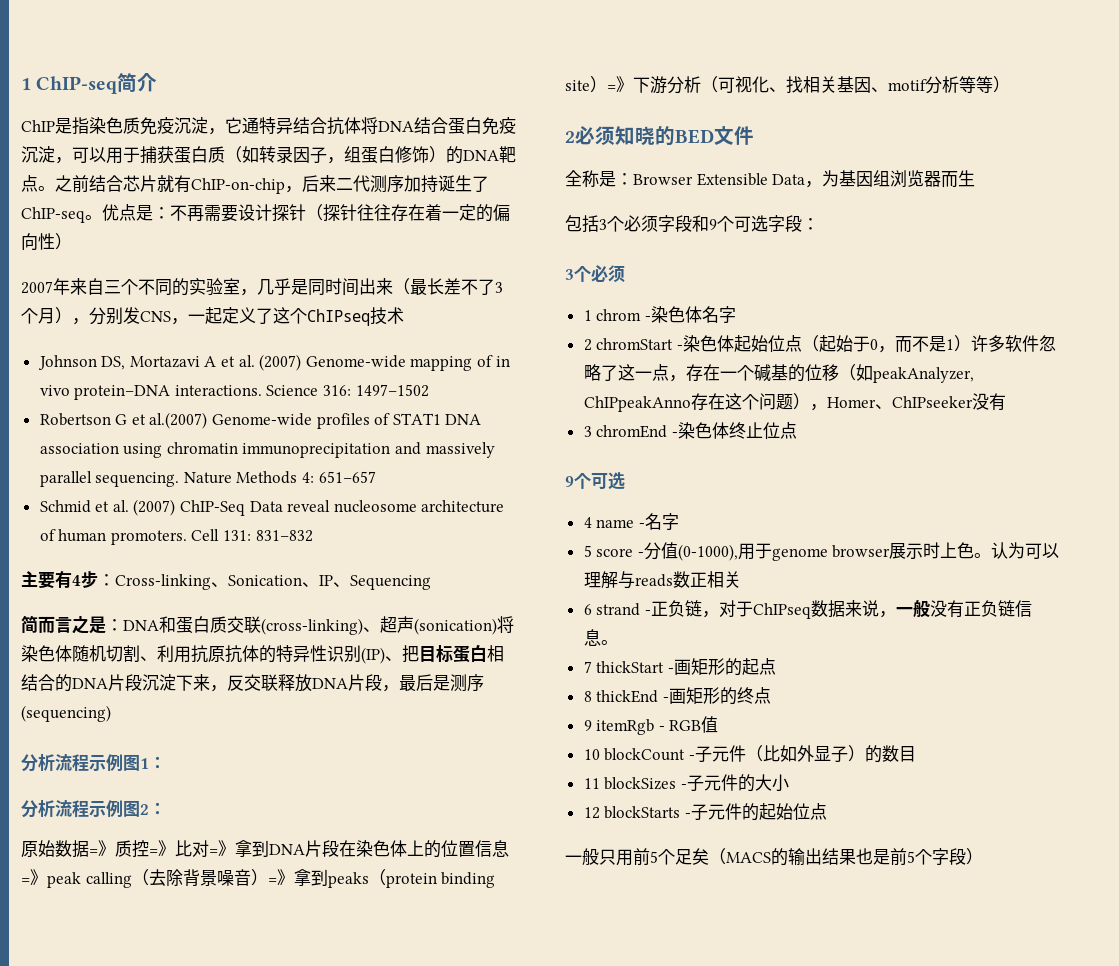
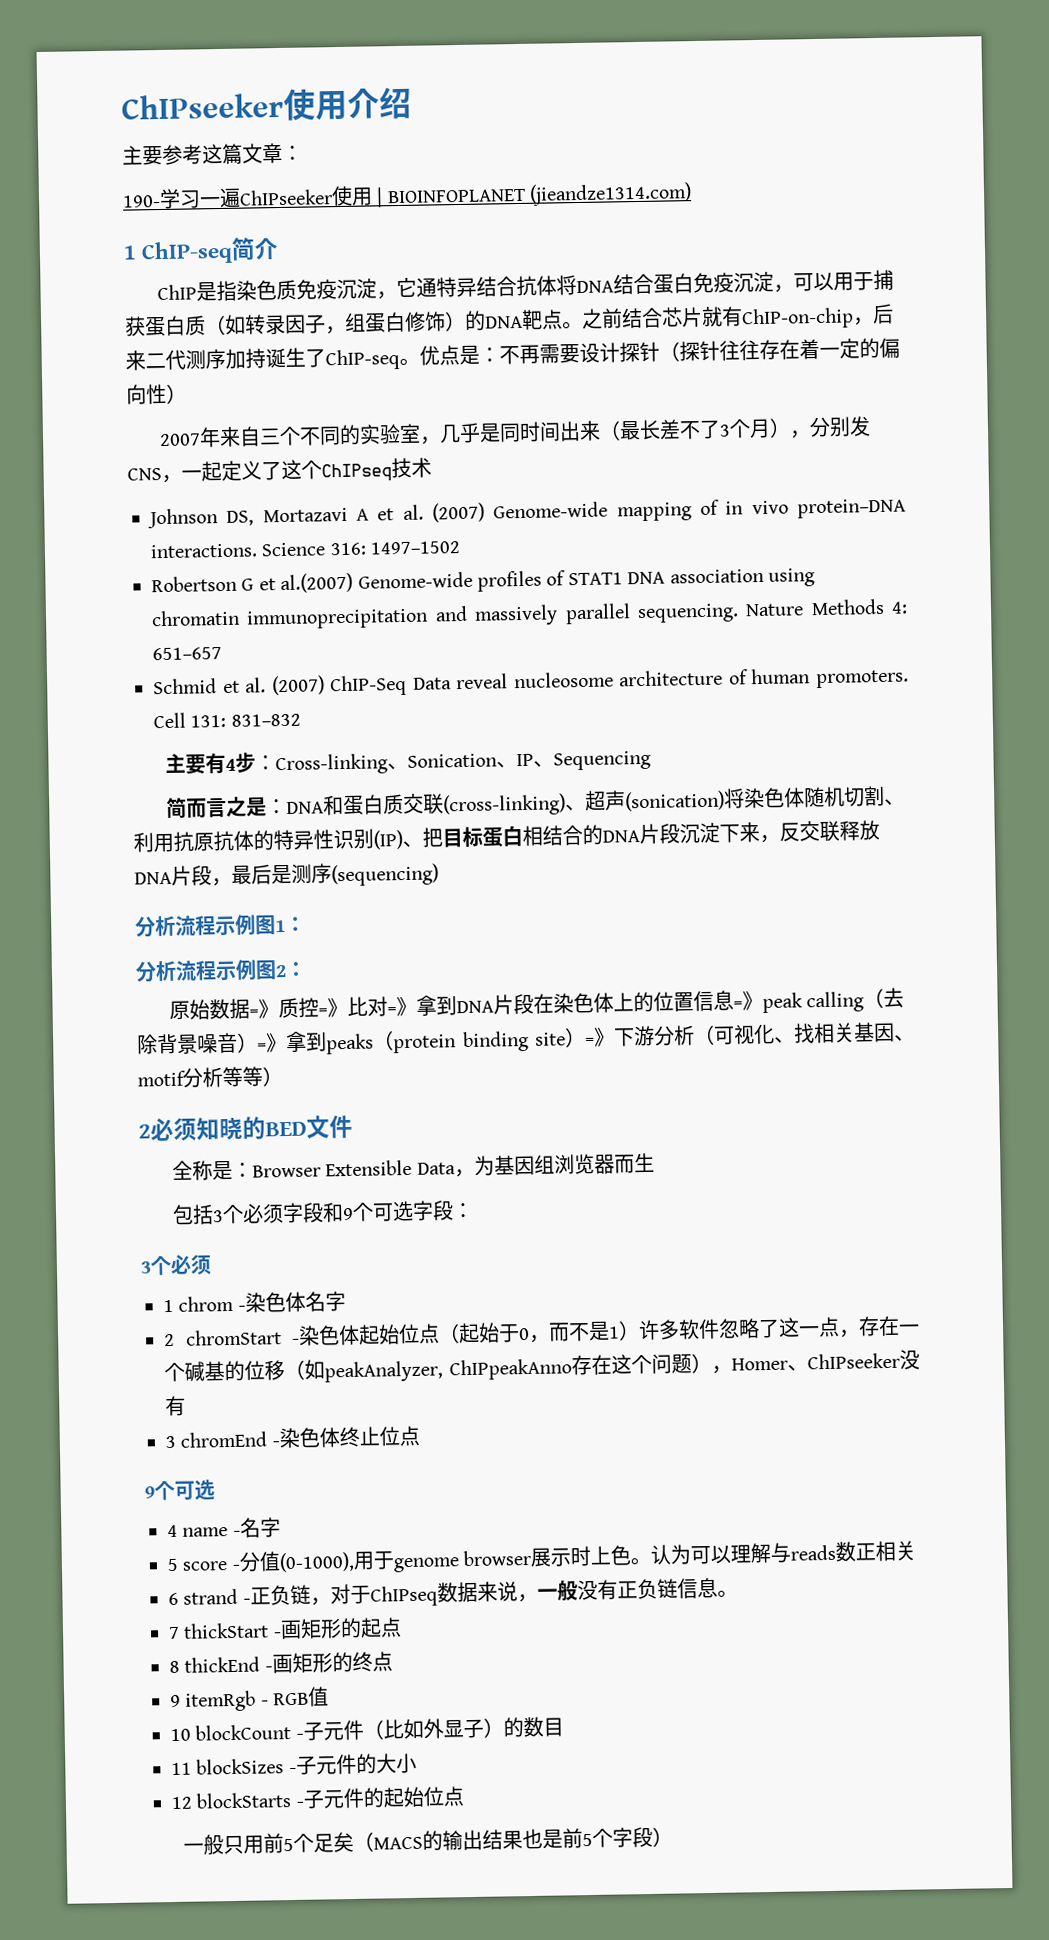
+ ChIPseeker使用介绍
+ 主要参考这篇文章：
+ 190-学习一遍ChIPseeker使用 | BIOINFOPLANET (jieandze1314.com)

